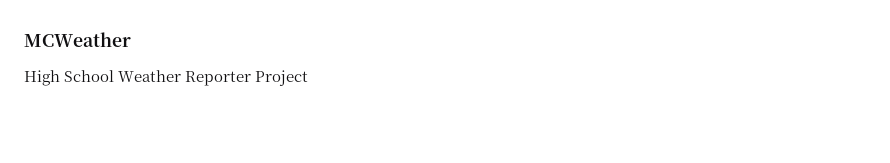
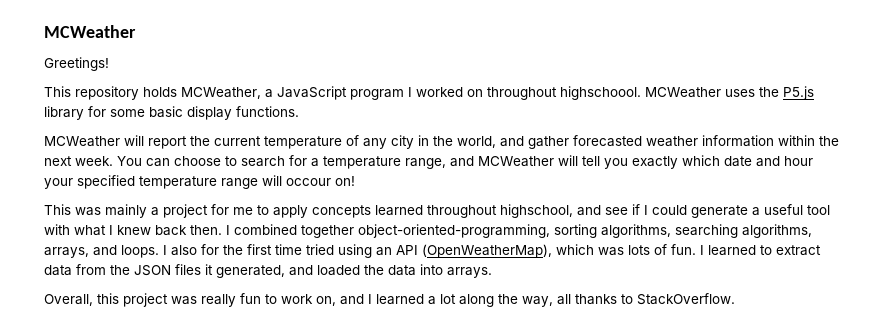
- High School Weather Reporter Project
+ Greetings!
+ This repository holds MCWeather, a JavaScript program I worked on throughout highschoool. MCWeather uses the P5.js library for some basic display functions.
+ MCWeather will report the current temperature of any city in the world, and gather forecasted weather information within the next week. You can choose to search for a temperature range, and MCWeather will tell you exactly which date and hour your specified temperature range will occour on!
+ This was mainly a project for me to apply concepts learned throughout highschool, and see if I could generate a useful tool with what I knew back then. I combined together object-oriented-programming, sorting algorithms, searching algorithms, arrays, and loops. I also for the first time tried using an API (OpenWeatherMap), which was lots of fun. I learned to extract data from the JSON files it generated, and loaded the data into arrays.
+ Overall, this project was really fun to work on, and I learned a lot along the way, all thanks to StackOverflow.

